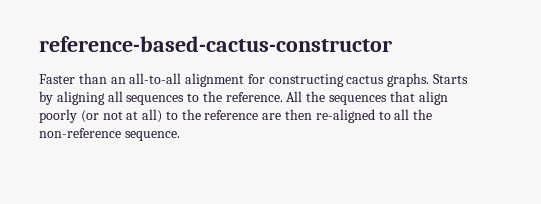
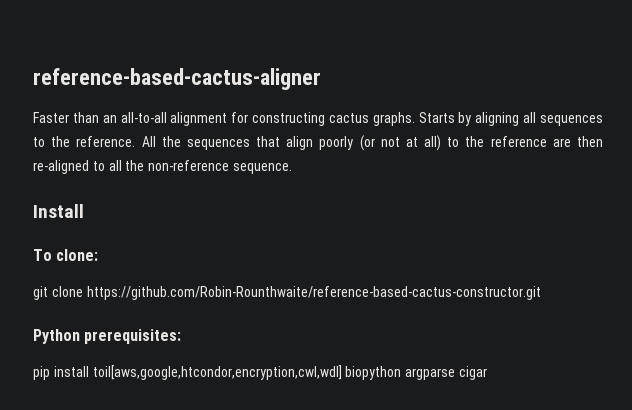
- reference-based-cactus-constructor
+ reference-based-cactus-aligner
+ Install
+ To clone:
+ git clone https://github.com/Robin-Rounthwaite/reference-based-cactus-constructor.git
+ Python prerequisites:
+ pip install toil[aws,google,htcondor,encryption,cwl,wdl] biopython argparse cigar

